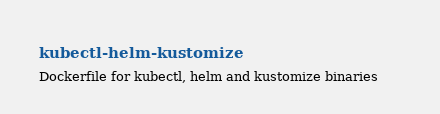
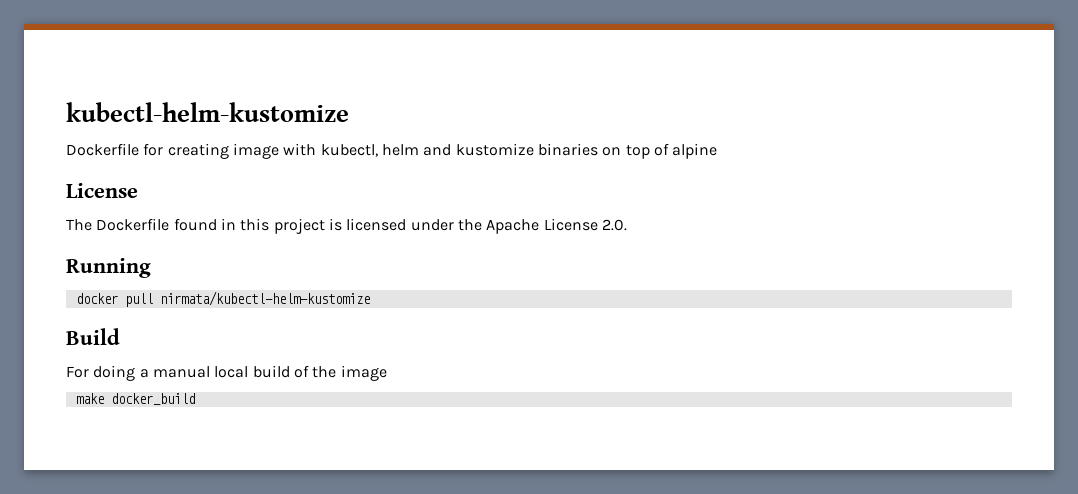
- Dockerfile for kubectl, helm and kustomize binaries
+ Dockerfile for creating image with kubectl, helm and kustomize binaries on top of alpine
+ License
+ The Dockerfile found in this project is licensed under the Apache License 2.0.
+ Running
+ docker pull nirmata/kubectl-helm-kustomize
+ Build
+ For doing a manual local build of the image
+ make docker_build

